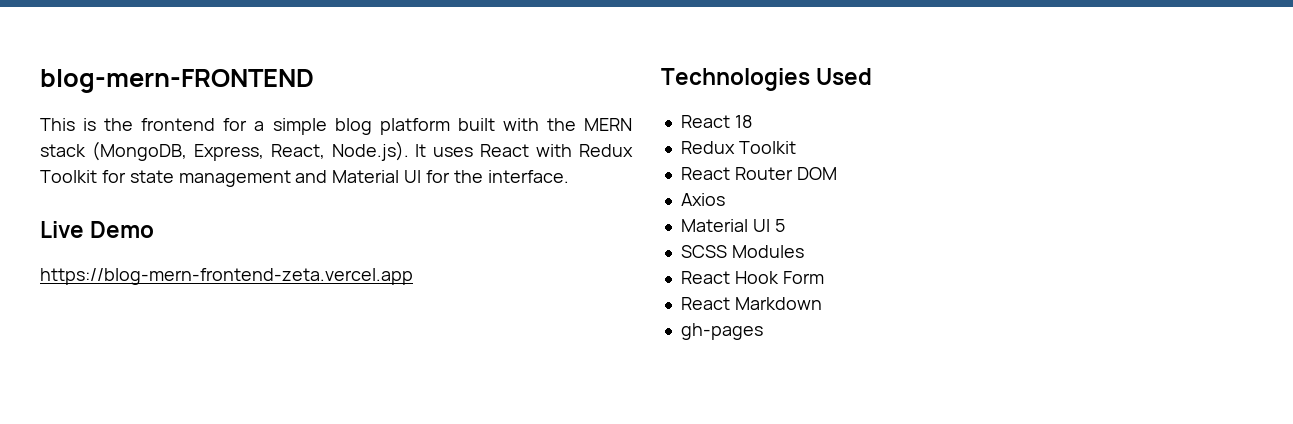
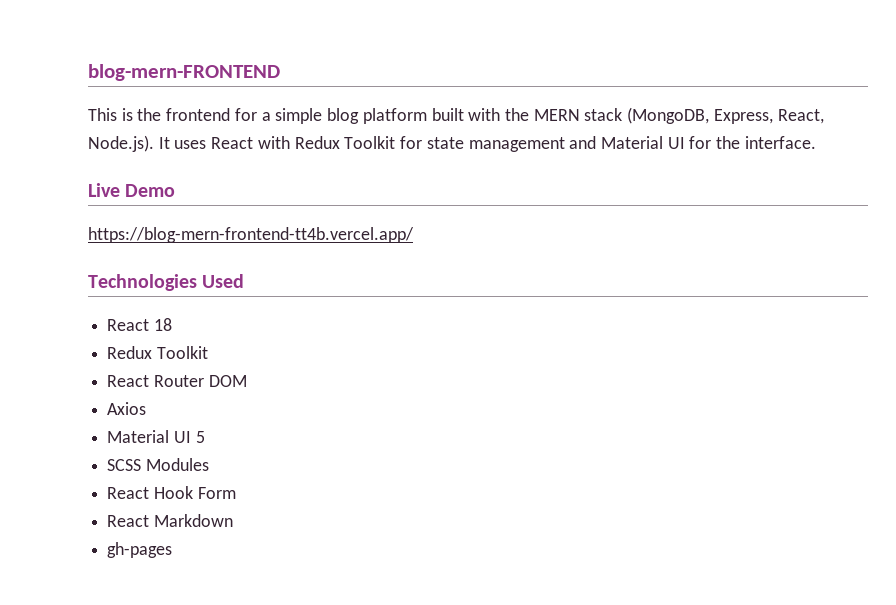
- https://blog-mern-frontend-zeta.vercel.app
+ https://blog-mern-frontend-tt4b.vercel.app/

